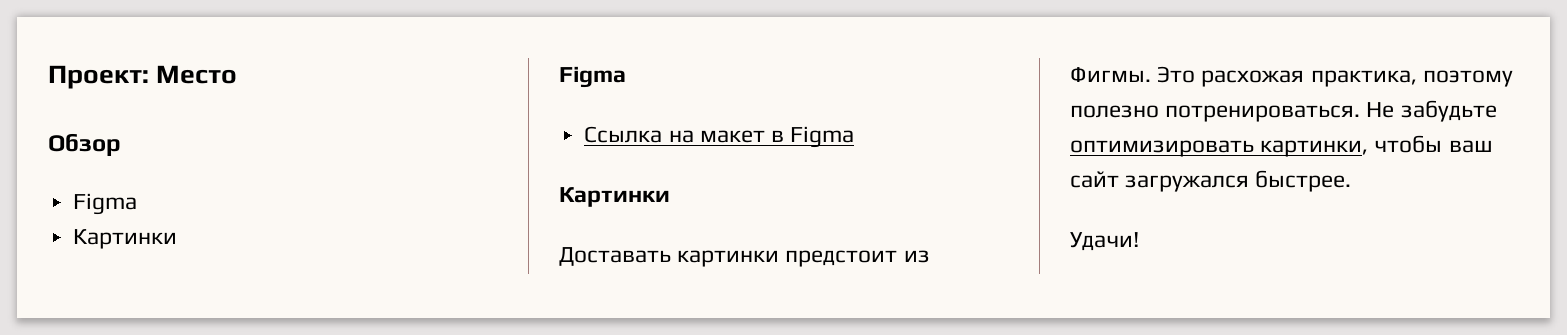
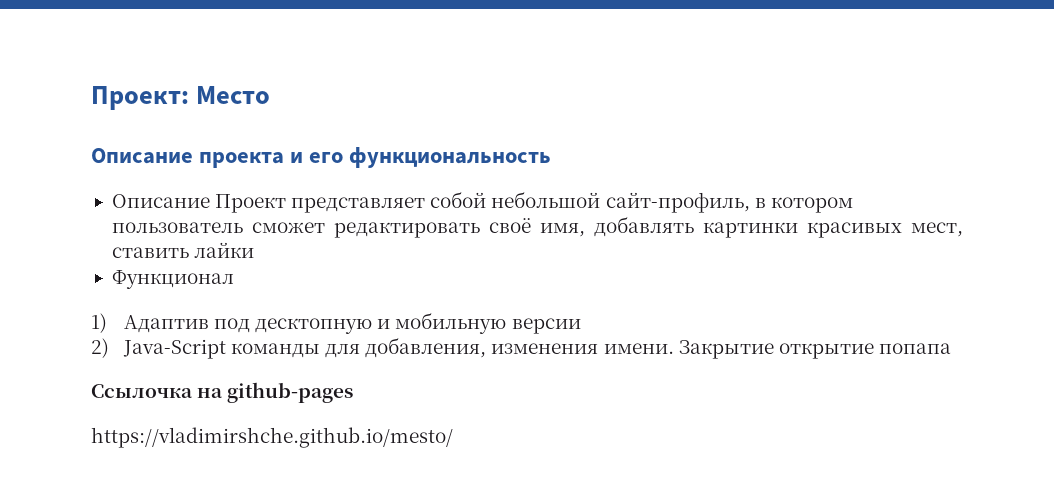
- Обзор
- Figma
- Картинки
- Figma
- Ссылка на макет в Figma
- Картинки
- Доставать картинки предстоит из Фигмы. Это расхожая практика, поэтому полезно потренироваться. Не забудьте оптимизировать картинки, чтобы ваш сайт загружался быстрее.
- Удачи!
+ Описание проекта и его функциональность
+ Описание Проект представляет собой небольшой сайт-профиль, в котором пользователь сможет редактировать своё имя, добавлять картинки красивых мест, ставить лайки
+ Функционал
+ 1) Адаптив под десктопную и мобильную версии
+ 2) Java-Script команды для добавления, изменения имени. Закрытие открытие попапа
+ Ссылочка на github-pages
+ https://vladimirshche.github.io/mesto/

